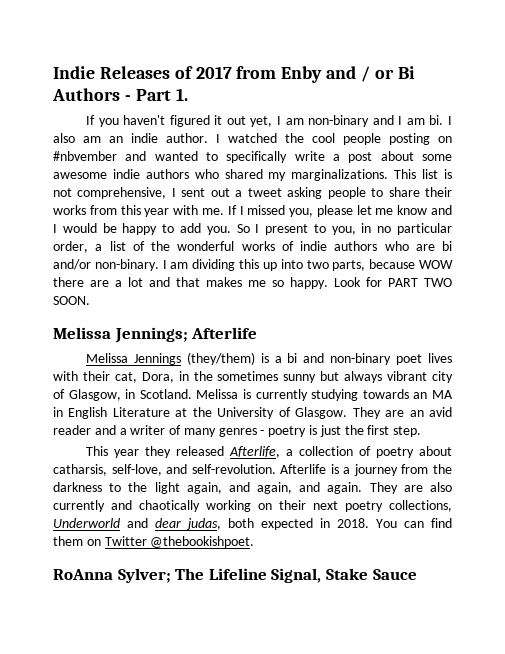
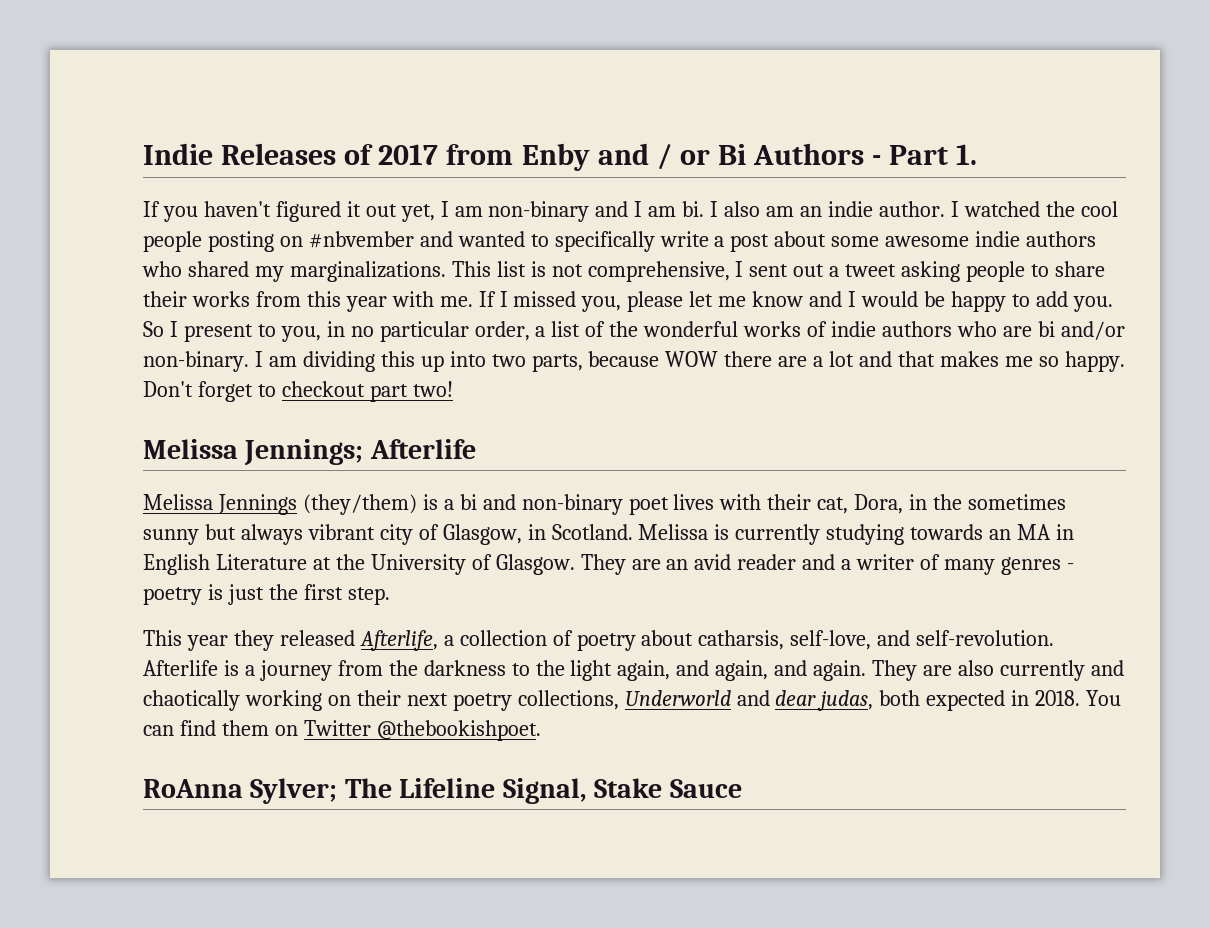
- Look for PART TWO SOON.
+ Don't forget to checkout part two!

